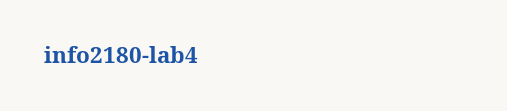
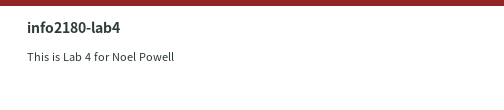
+ This is Lab 4 for Noel Powell

